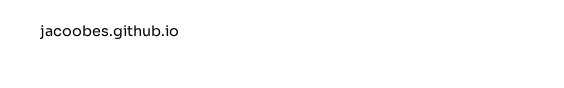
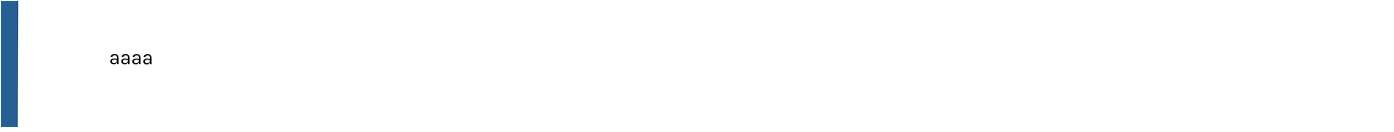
- jacoobes.github.io
+ aaaa

